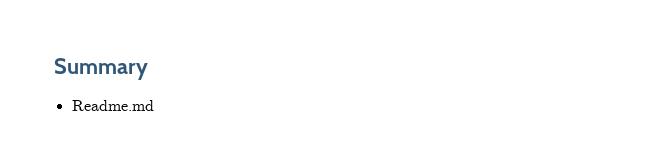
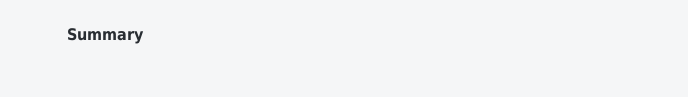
- Readme.md

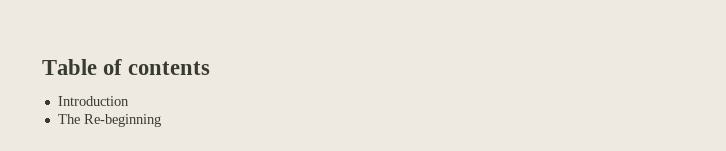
- Summary
+ Table of contents
+ Introduction
+ The Re-beginning

